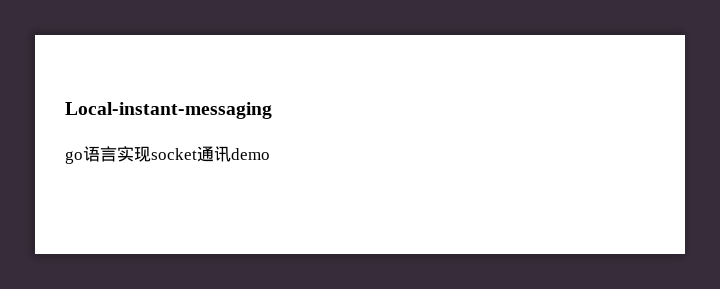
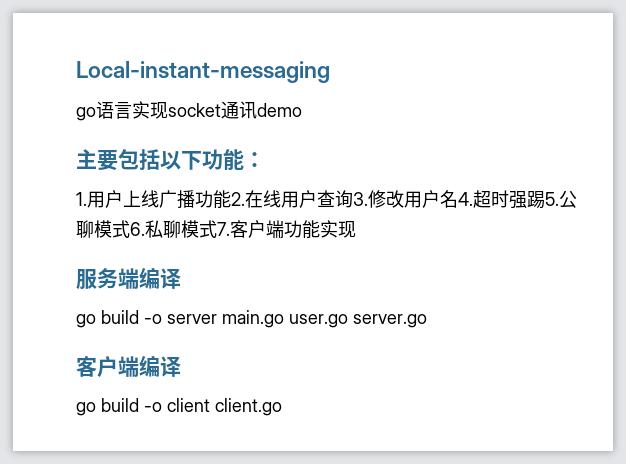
+ 主要包括以下功能：
+ 1.用户上线广播功能2.在线用户查询3.修改用户名4.超时强踢5.公聊模式6.私聊模式7.客户端功能实现
+ 服务端编译
+ go build -o server main.go user.go server.go
+ 客户端编译
+ go build -o client client.go

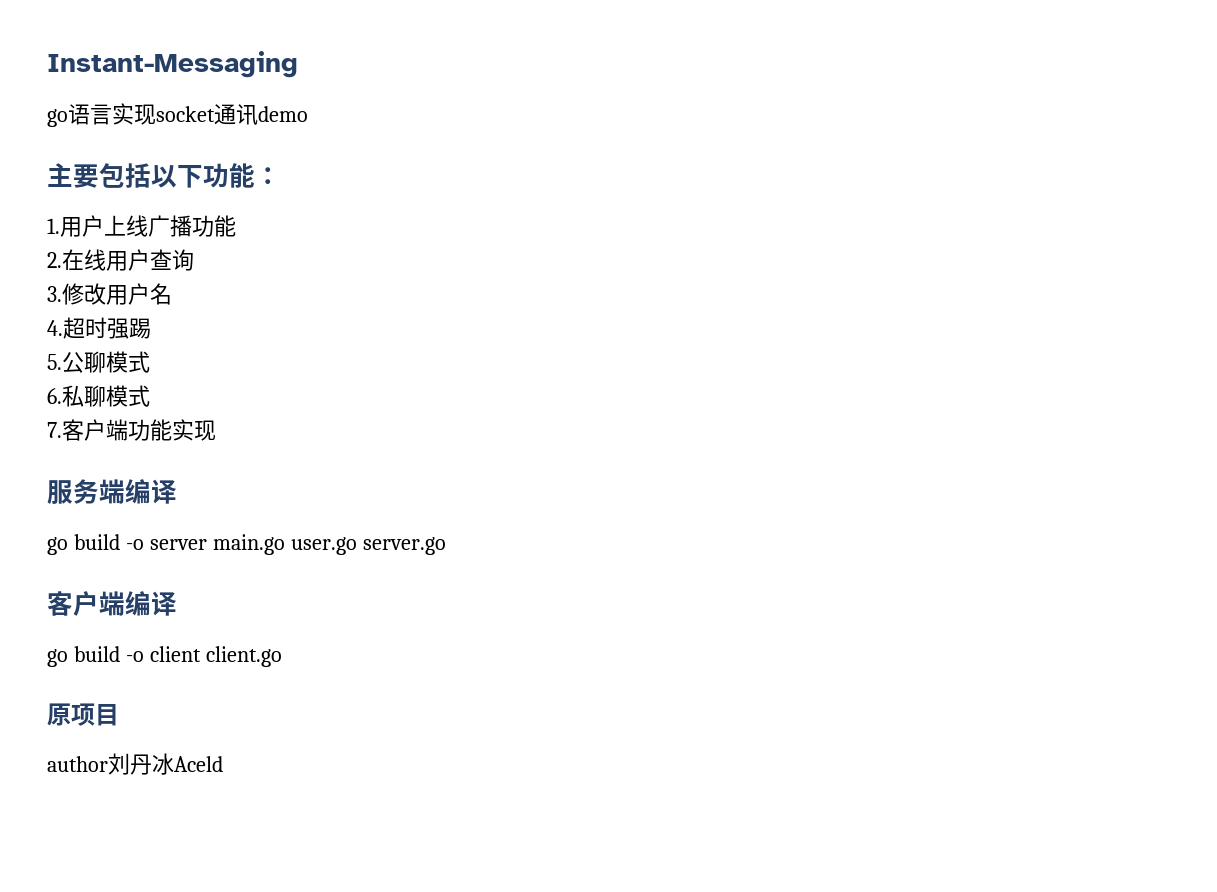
- Local-instant-messaging
+ Instant-Messaging
- 1.用户上线广播功能2.在线用户查询3.修改用户名4.超时强踢5.公聊模式6.私聊模式7.客户端功能实现
+ 1.用户上线广播功能
+ 2.在线用户查询
+ 3.修改用户名
+ 4.超时强踢
+ 5.公聊模式
+ 6.私聊模式
+ 7.客户端功能实现
+ 原项目
+ author刘丹冰Aceld

